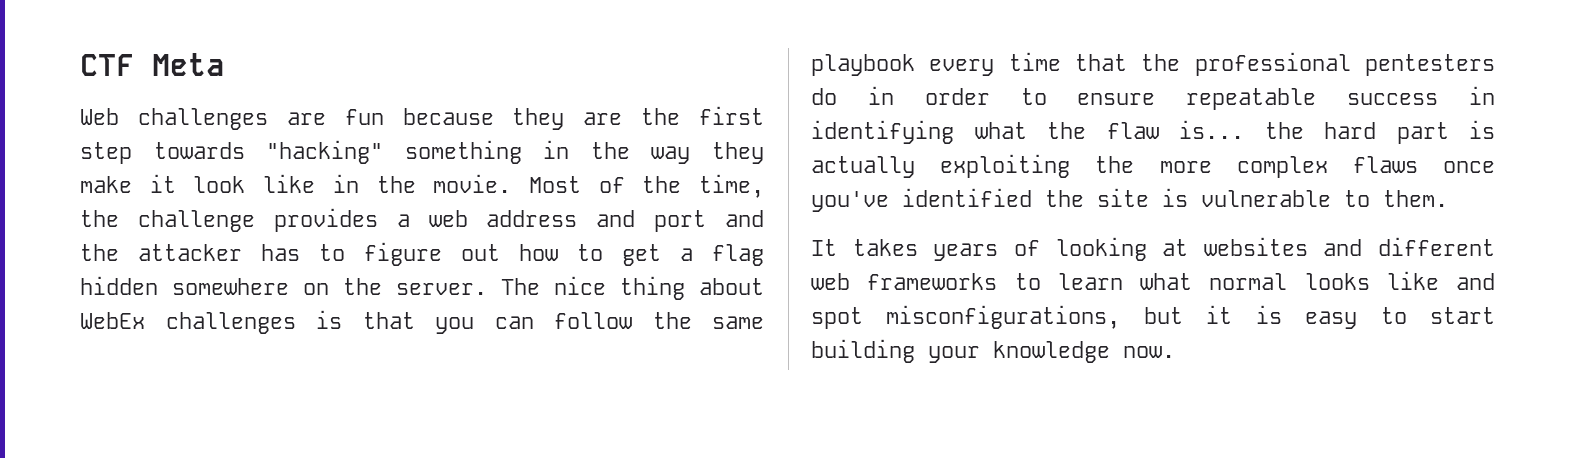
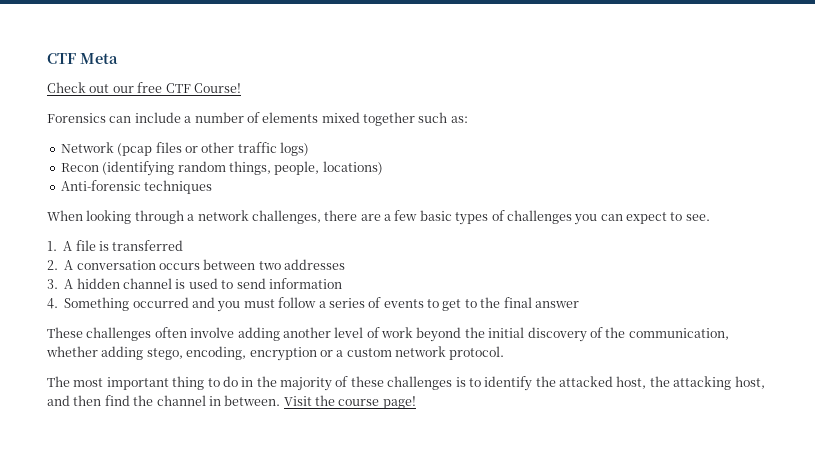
- Web challenges are fun because they are the first step towards "hacking" something in the way they make it look like in the movie. Most of the time, the challenge provides a web address and port and the attacker has to figure out how to get a flag hidden somewhere on the server. The nice thing about WebEx challenges is that you can follow the same playbook every time that the professional pentesters do in order to ensure repeatable success in identifying what the flaw is... the hard part is actually exploiting the more complex flaws once you've identified the site is vulnerable to them.
- It takes years of looking at websites and different web frameworks to learn what normal looks like and spot misconfigurations, but it is easy to start building your knowledge now.
+ Check out our free CTF Course!
+ Forensics can include a number of elements mixed together such as:
+ Network (pcap files or other traffic logs)
+ Recon (identifying random things, people, locations)
+ Anti-forensic techniques
+ When looking through a network challenges, there are a few basic types of challenges you can expect to see.
+ 1. A file is transferred
+ 2. A conversation occurs between two addresses
+ 3. A hidden channel is used to send information
+ 4. Something occurred and you must follow a series of events to get to the final answer
+ These challenges often involve adding another level of work beyond the initial discovery of the communication, whether adding stego, encoding, encryption or a custom network protocol.
+ The most important thing to do in the majority of these challenges is to identify the attacked host, the attacking host, and then find the channel in between. Visit the course page!

